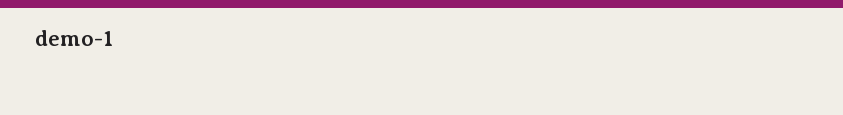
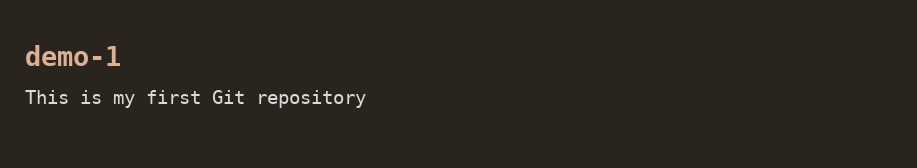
+ This is my first Git repository

